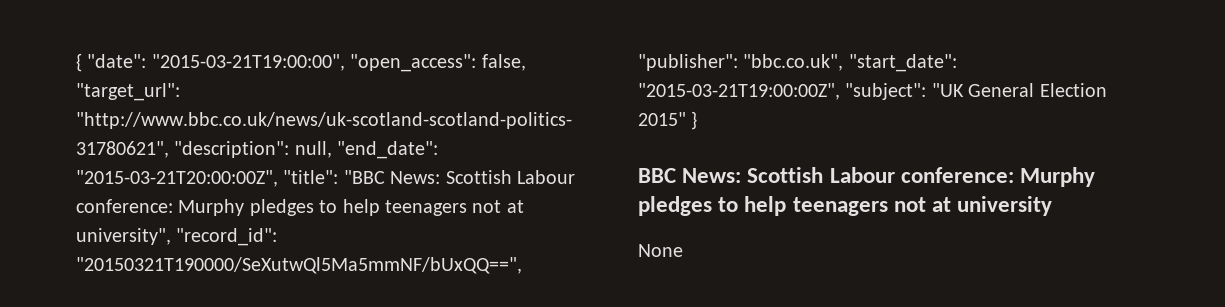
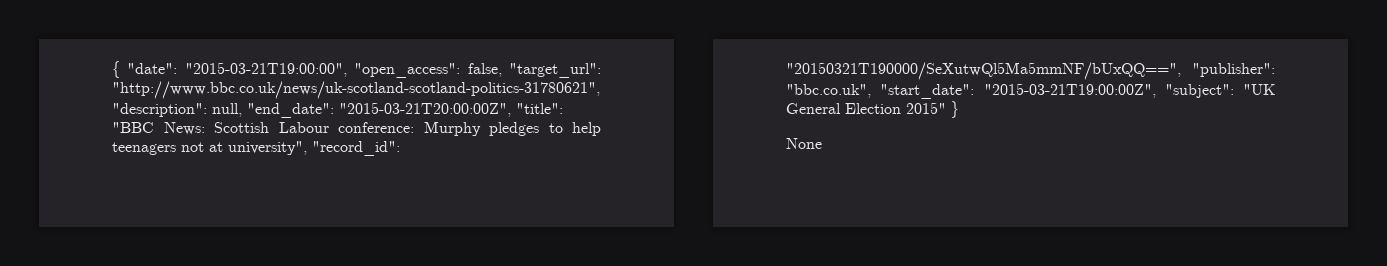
- BBC News: Scottish Labour conference: Murphy pledges to help teenagers not at university

